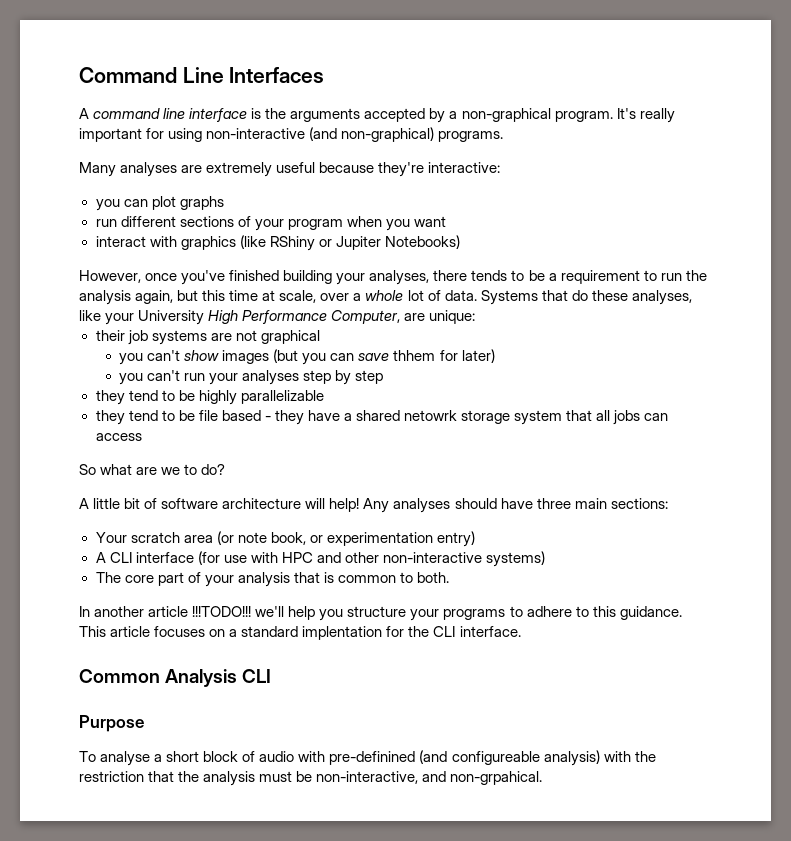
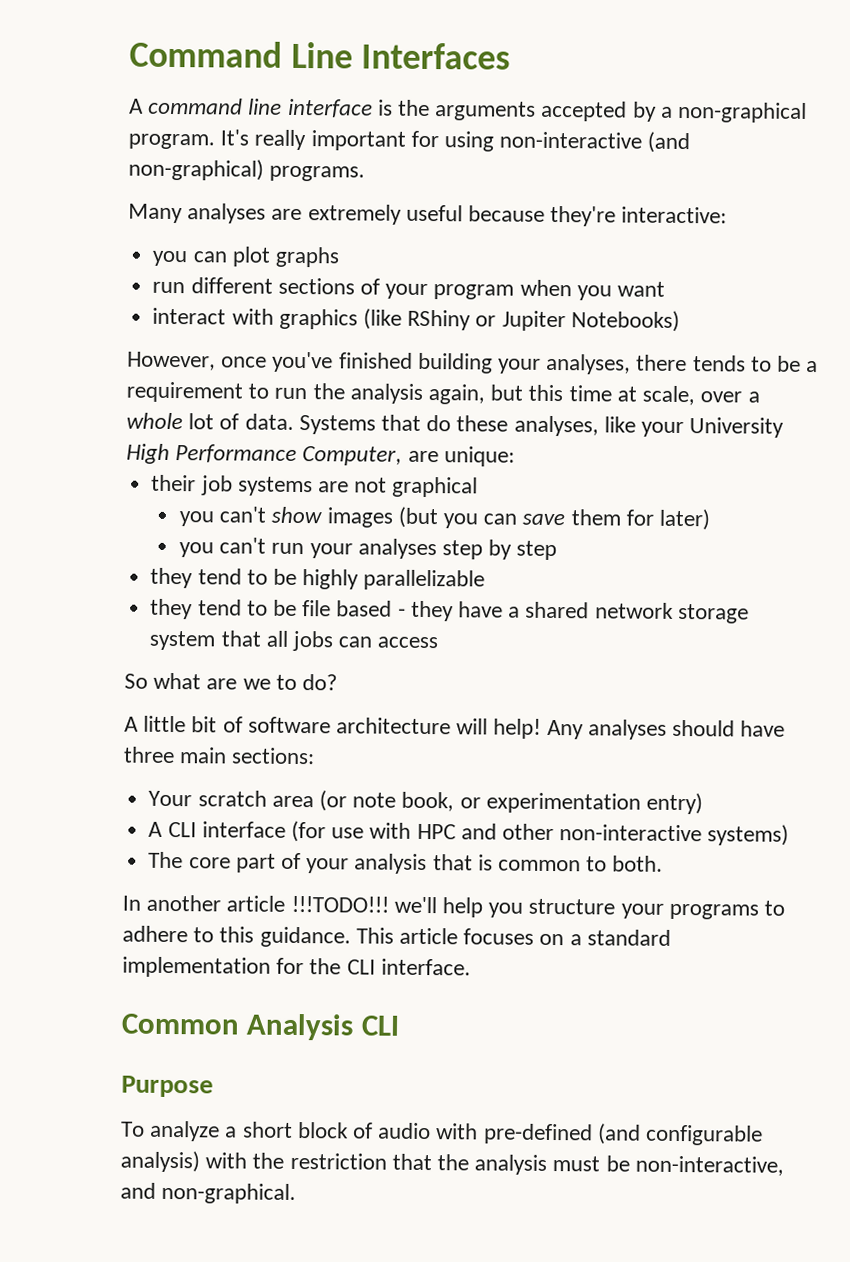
- you can't show images (but you can save thhem for later)
+ you can't show images (but you can save them for later)
- they tend to be file based - they have a shared netowrk storage system that all jobs can access
+ they tend to be file based - they have a shared network storage system that all jobs can access
- This article focuses on a standard implentation for the CLI interface.
+ This article focuses on a standard implementation for the CLI interface.
- To analyse a short block of audio with pre-definined (and configureable analysis) with the restriction that the analysis must be non-interactive, and non-grpahical.
+ To analyze a short block of audio with pre-defined (and configurable analysis) with the restriction that the analysis must be non-interactive, and non-graphical.

